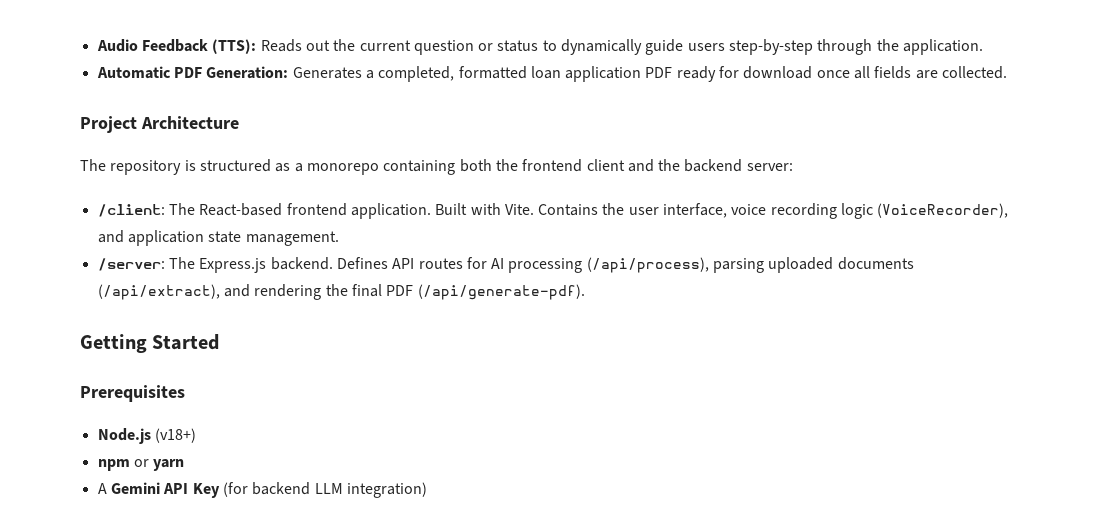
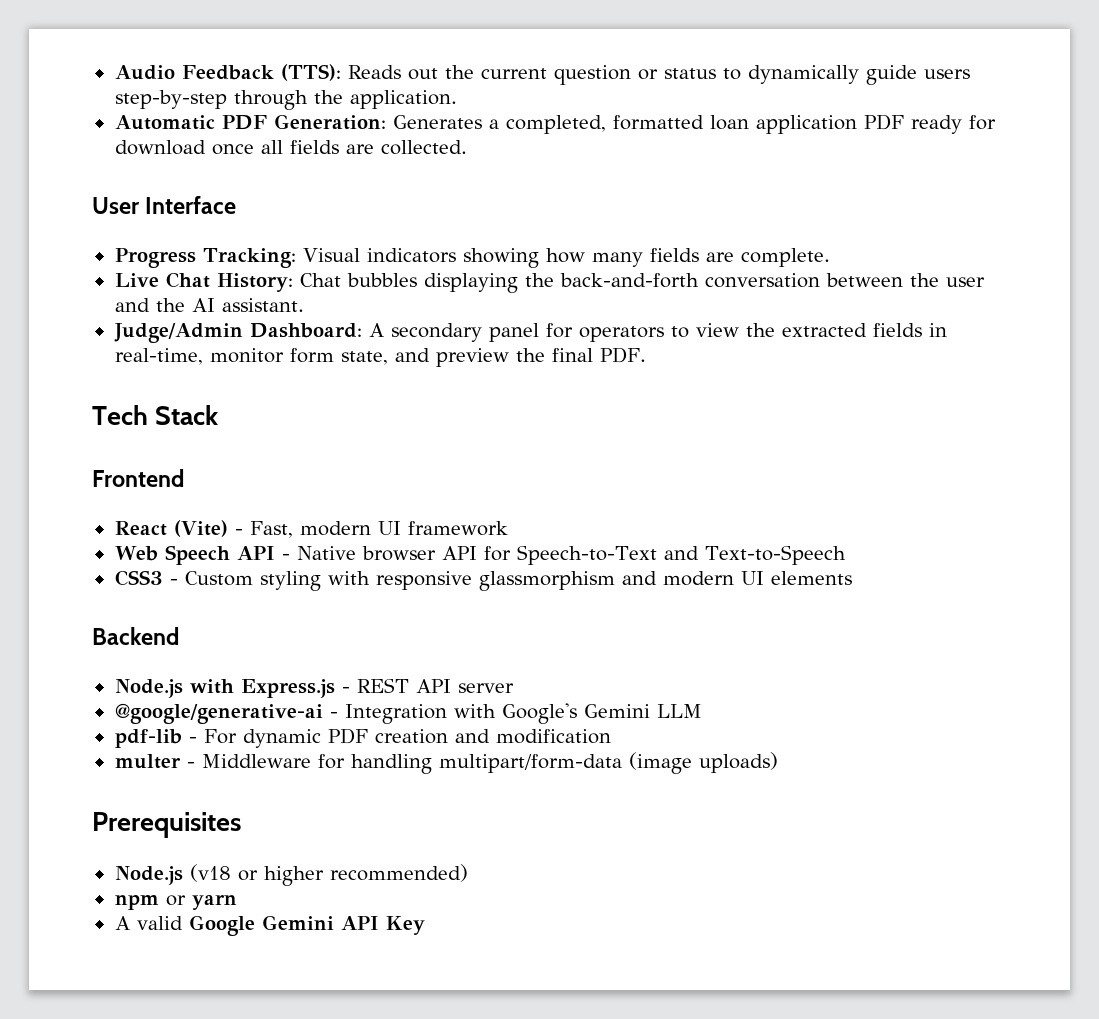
- Project Architecture
- The repository is structured as a monorepo containing both the frontend client and the backend server:
- /client: The React-based frontend application. Built with Vite. Contains the user interface, voice recording logic (VoiceRecorder), and application state management.
- /server: The Express.js backend. Defines API routes for AI processing (/api/process), parsing uploaded documents (/api/extract), and rendering the final PDF (/api/generate-pdf).
- Getting Started
+ User Interface
+ Progress Tracking: Visual indicators showing how many fields are complete.
+ Live Chat History: Chat bubbles displaying the back-and-forth conversation between the user and the AI assistant.
+ Judge/Admin Dashboard: A secondary panel for operators to view the extracted fields in real-time, monitor form state, and preview the final PDF.
+ Tech Stack
+ Frontend
+ React (Vite) - Fast, modern UI framework
+ Web Speech API - Native browser API for Speech-to-Text and Text-to-Speech
+ CSS3 - Custom styling with responsive glassmorphism and modern UI elements
+ Backend
+ Node.js with Express.js - REST API server
+ @google/generative-ai - Integration with Google's Gemini LLM
+ pdf-lib - For dynamic PDF creation and modification
+ multer - Middleware for handling multipart/form-data (image uploads)
  Prerequisites
- Node.js (v18+)
+ Node.js (v18 or higher recommended)
- A Gemini API Key (for backend LLM integration)
+ A valid Google Gemini API Key

